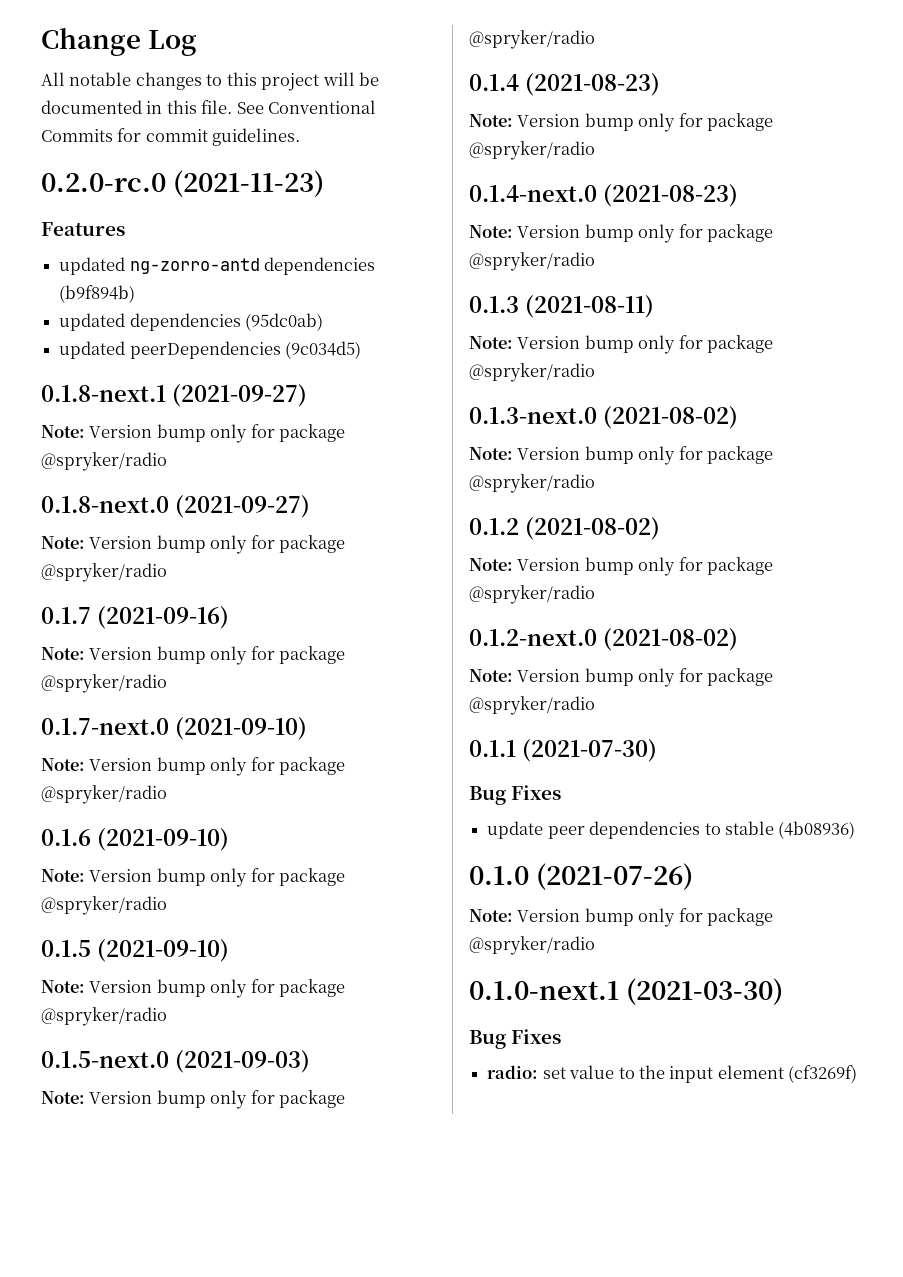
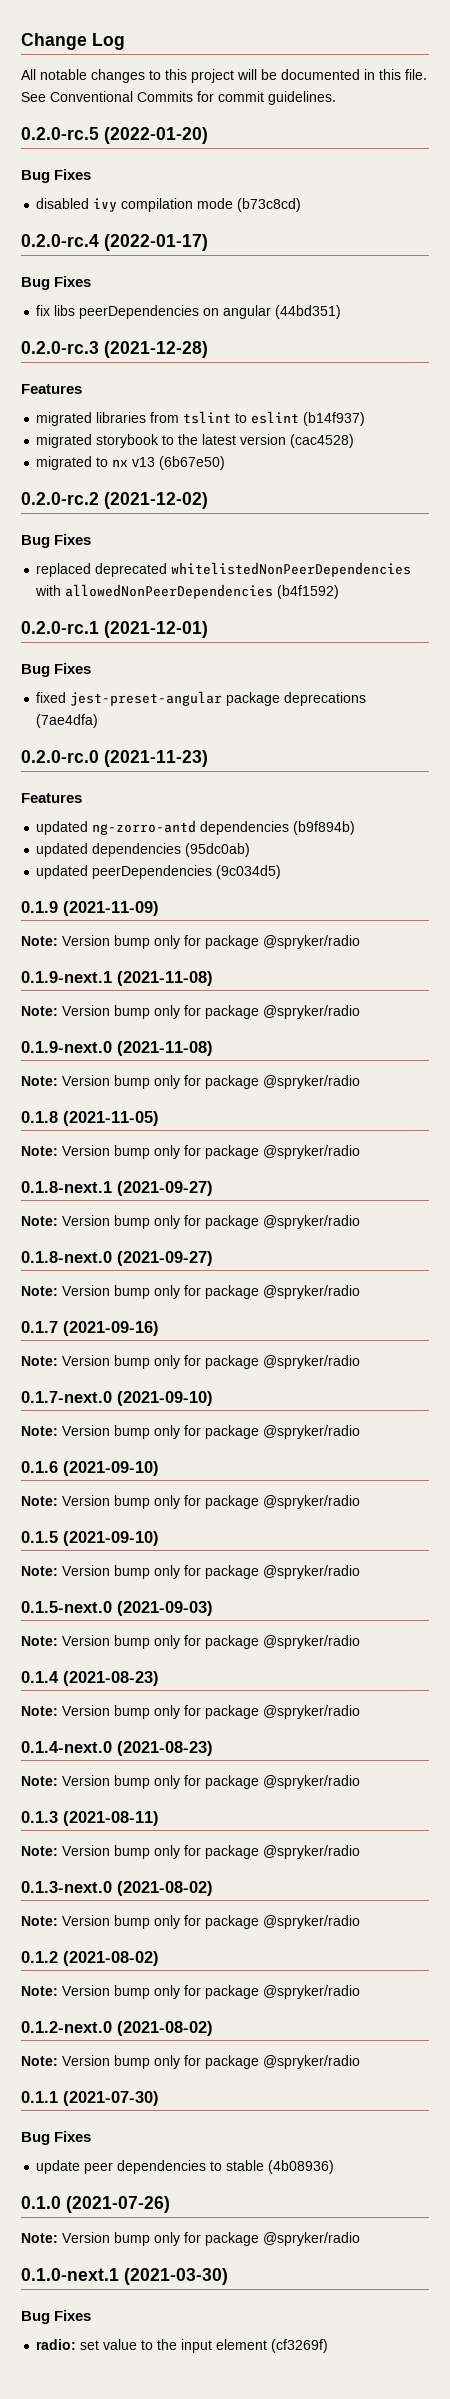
+ 0.2.0-rc.5 (2022-01-20)
+ Bug Fixes
+ disabled ivy compilation mode (b73c8cd)
+ 0.2.0-rc.4 (2022-01-17)
+ Bug Fixes
+ fix libs peerDependencies on angular (44bd351)
+ 0.2.0-rc.3 (2021-12-28)
+ Features
+ migrated libraries from tslint to eslint (b14f937)
+ migrated storybook to the latest version (cac4528)
+ migrated to nx v13 (6b67e50)
+ 0.2.0-rc.2 (2021-12-02)
+ Bug Fixes
+ replaced deprecated whitelistedNonPeerDependencies with allowedNonPeerDependencies (b4f1592)
+ 0.2.0-rc.1 (2021-12-01)
+ Bug Fixes
+ fixed jest-preset-angular package deprecations (7ae4dfa)
+ 0.1.9 (2021-11-09)
+ Note: Version bump only for package @spryker/radio
+ 0.1.9-next.1 (2021-11-08)
+ Note: Version bump only for package @spryker/radio
+ 0.1.9-next.0 (2021-11-08)
+ Note: Version bump only for package @spryker/radio
+ 0.1.8 (2021-11-05)
+ Note: Version bump only for package @spryker/radio

